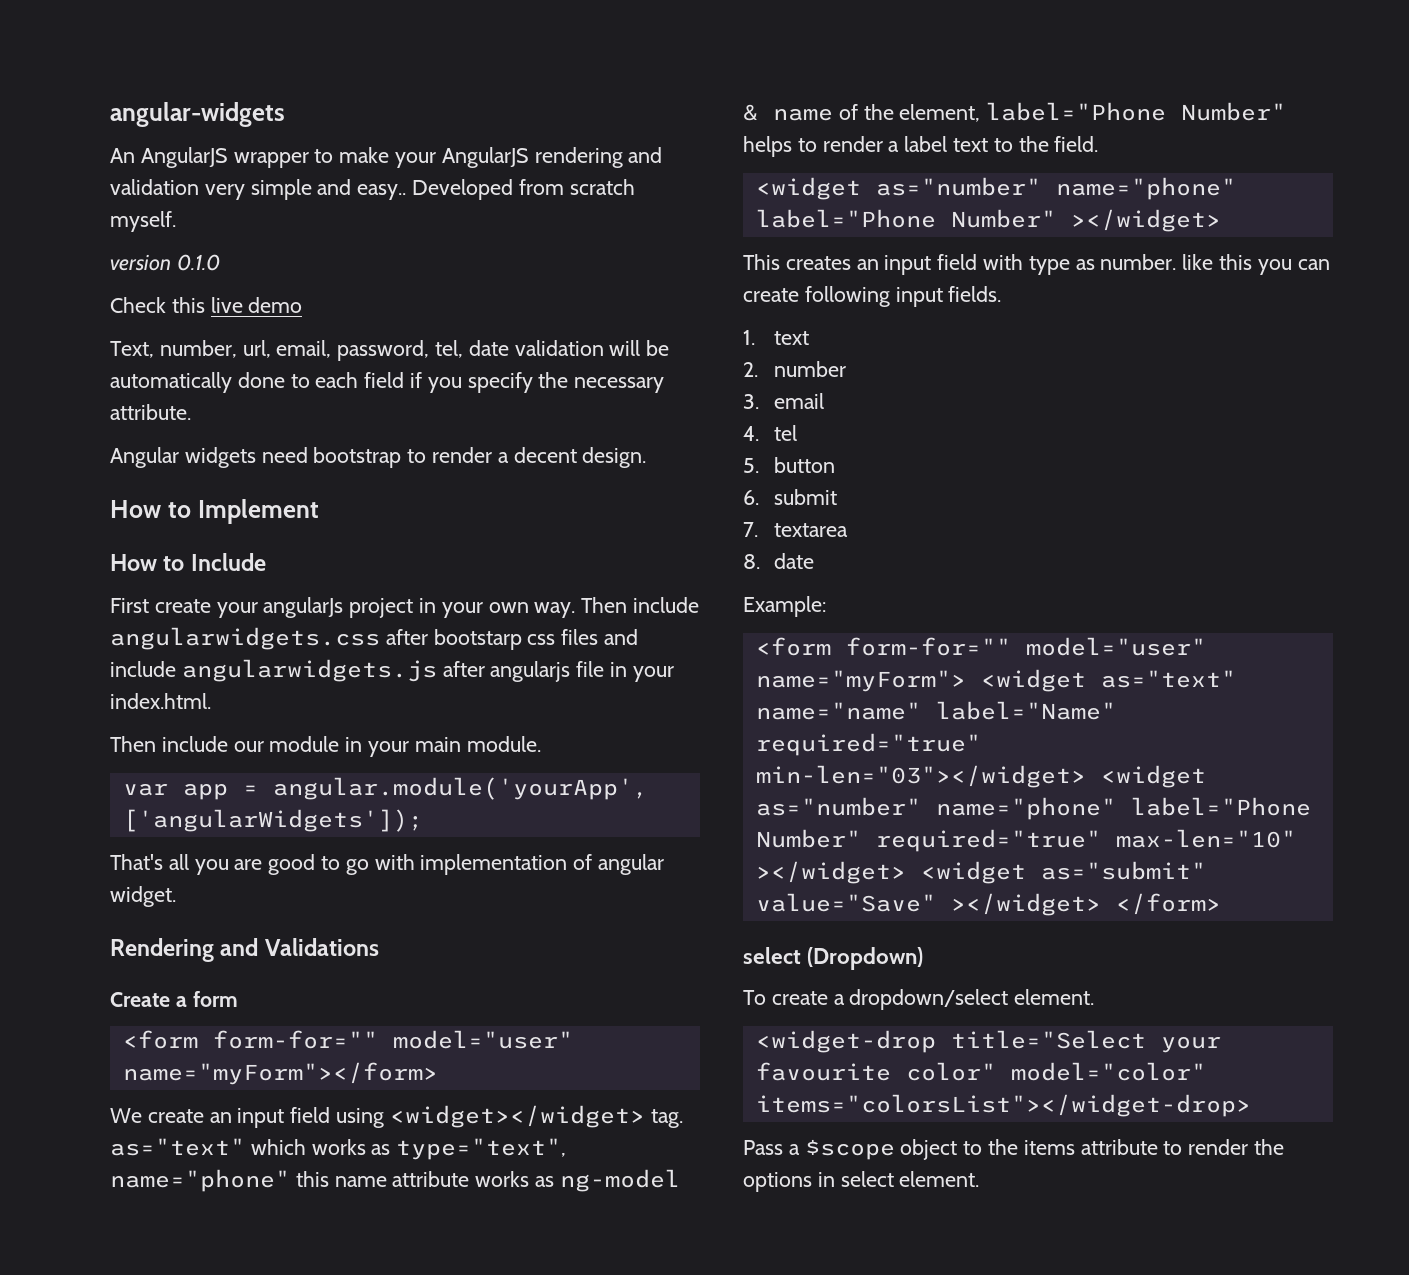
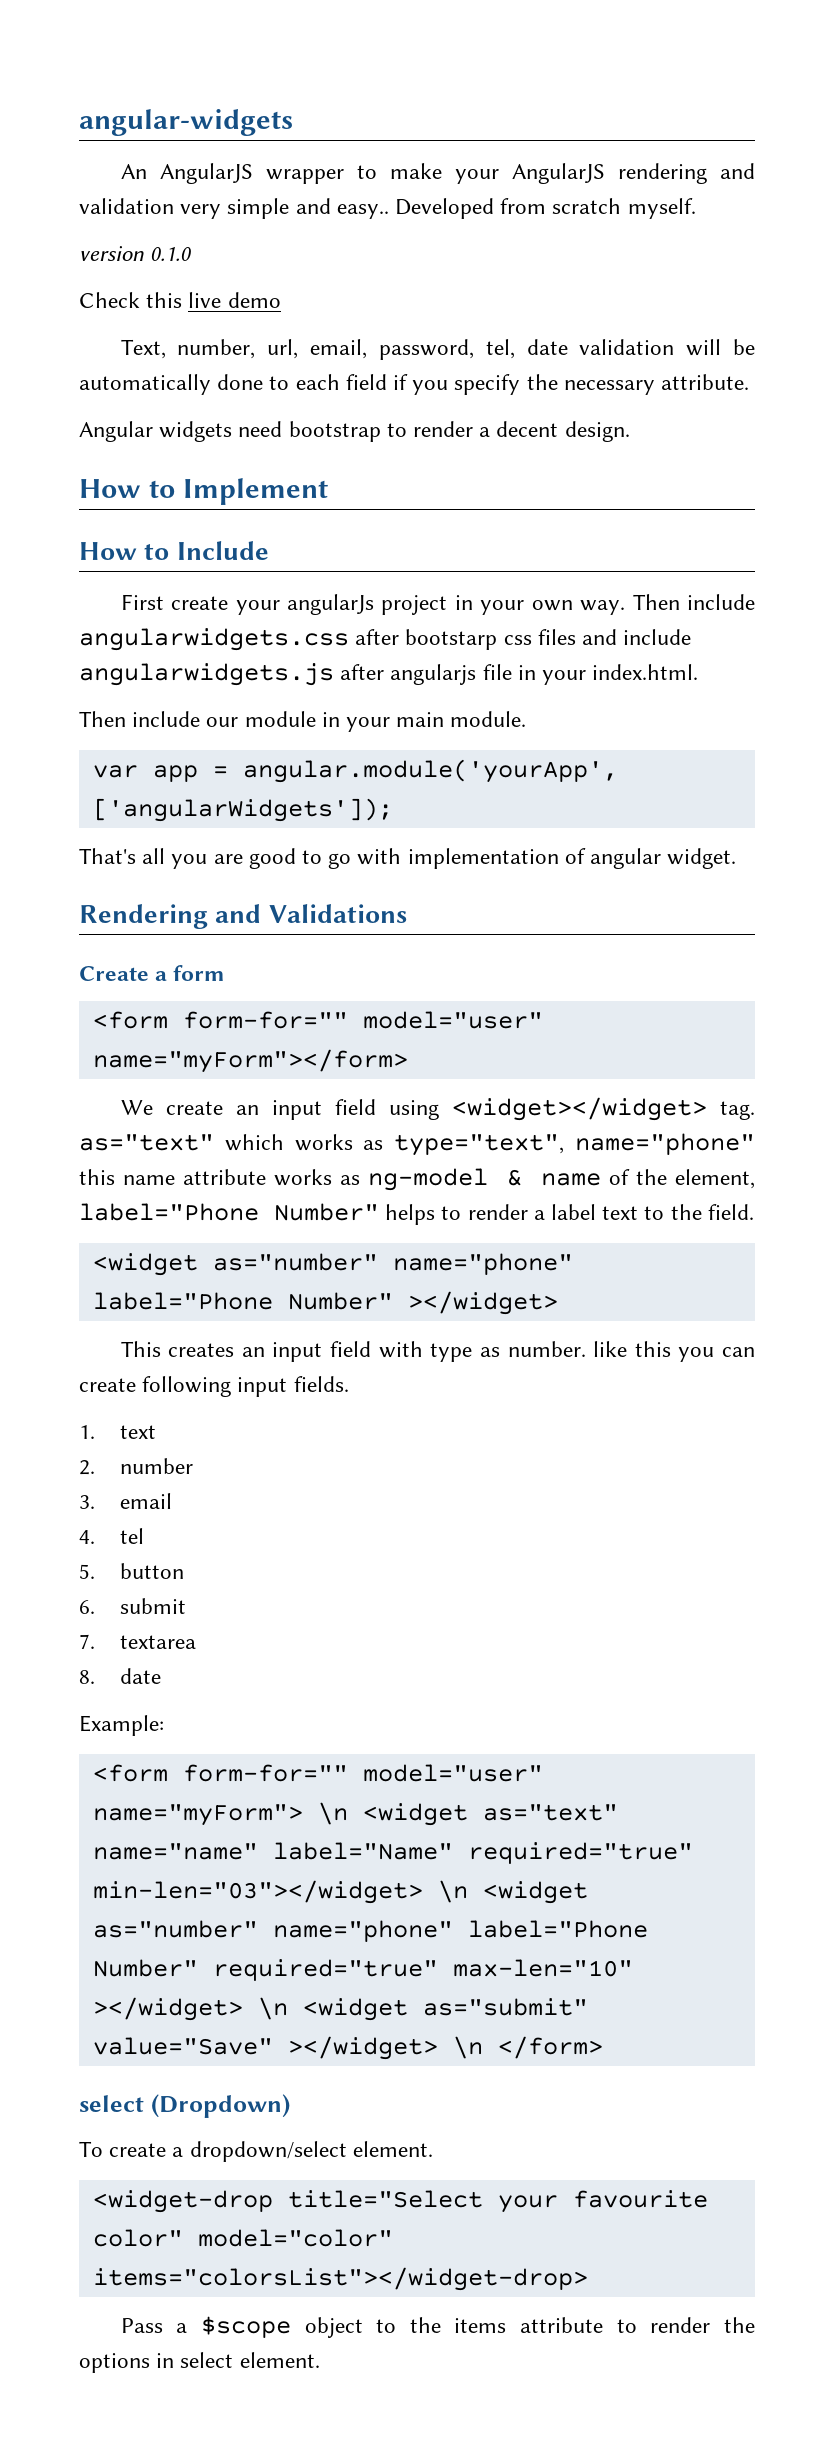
- <form form-for="" model="user" name="myForm"> <widget as="text" name="name" label="Name" required="true" min-len="03"></widget> <widget as="number" name="phone" label="Phone Number" required="true" max-len="10" ></widget> <widget as="submit" value="Save" ></widget> </form>
+ <form form-for="" model="user" name="myForm"> \n <widget as="text" name="name" label="Name" required="true" min-len="03"></widget> \n <widget as="number" name="phone" label="Phone Number" required="true" max-len="10" ></widget> \n <widget as="submit" value="Save" ></widget> \n </form>

